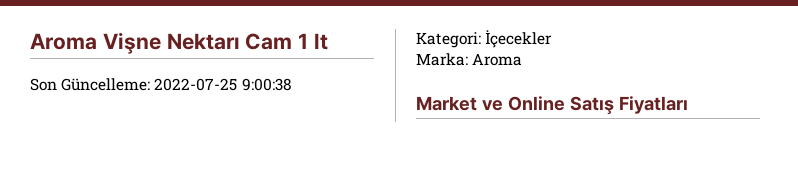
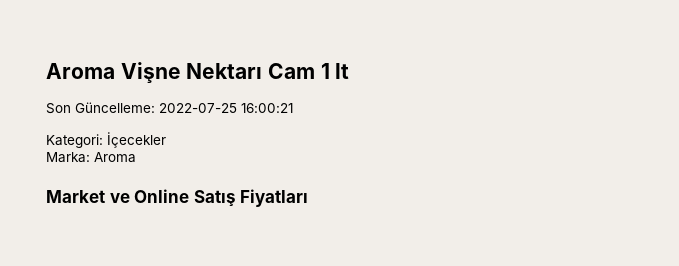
- Son Güncelleme: 2022-07-25 9:00:38
+ Son Güncelleme: 2022-07-25 16:00:21

